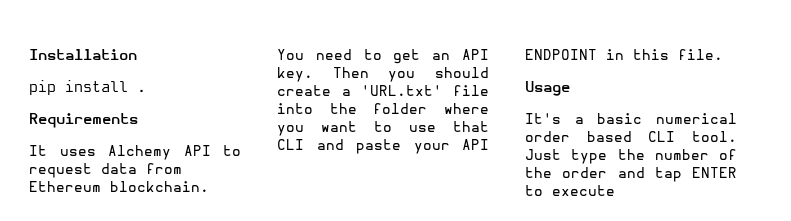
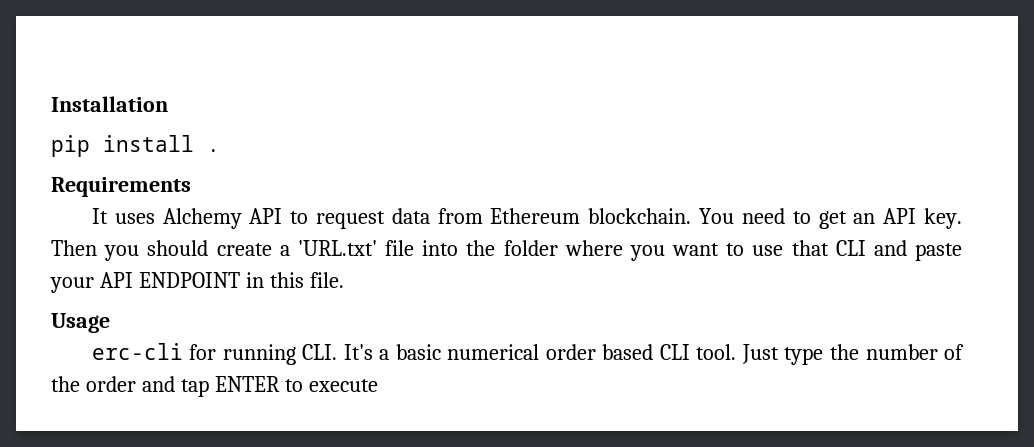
- It's a basic numerical order based CLI tool.
+ erc-cli for running CLI. It's a basic numerical order based CLI tool.

